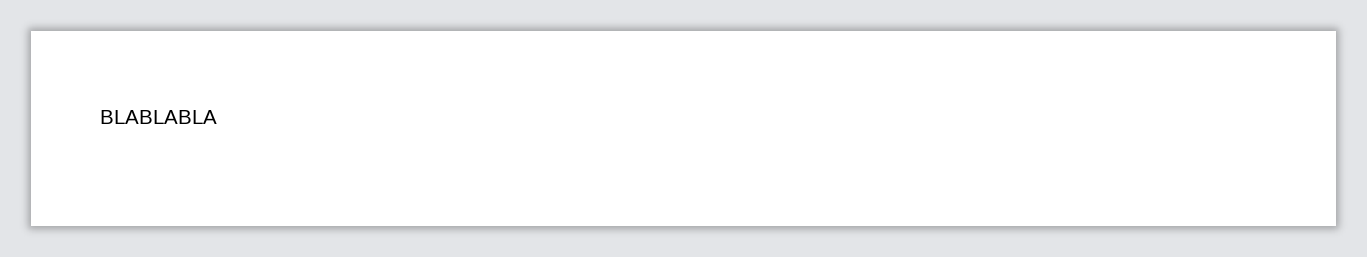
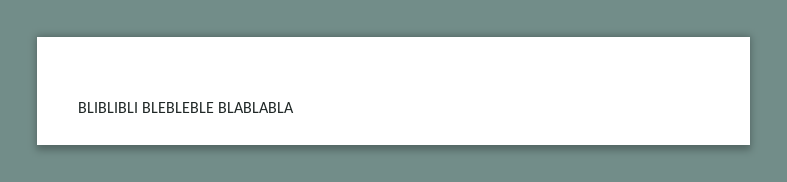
- BLABLABLA
+ BLIBLIBLI BLEBLEBLE BLABLABLA

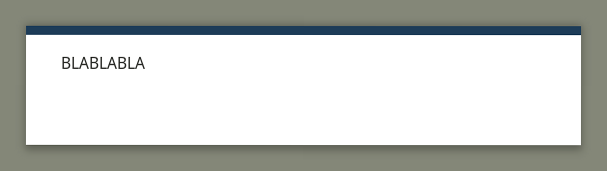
- BLIBLIBLI BLEBLEBLE BLABLABLA
+ BLABLABLA

